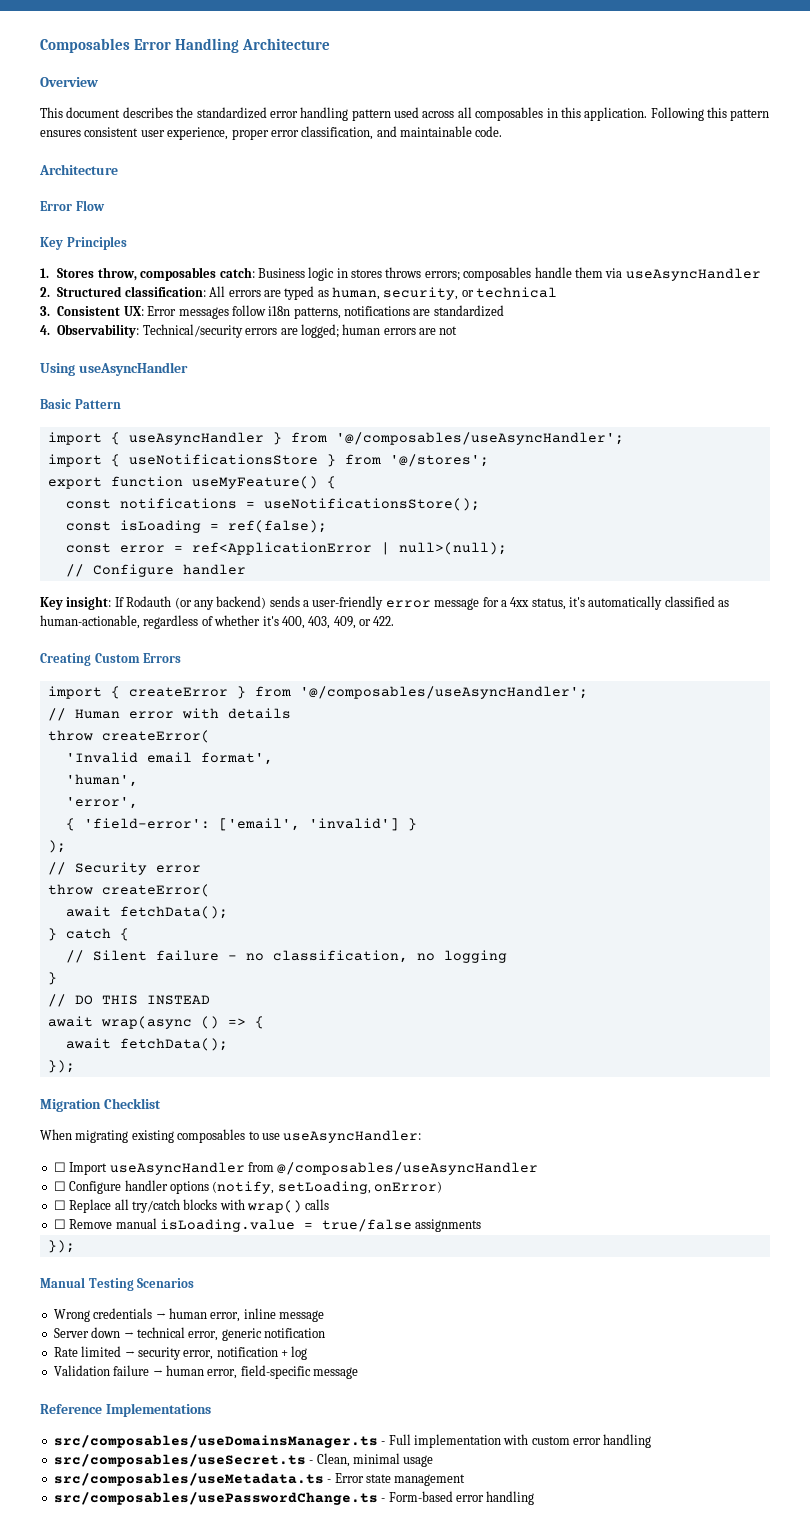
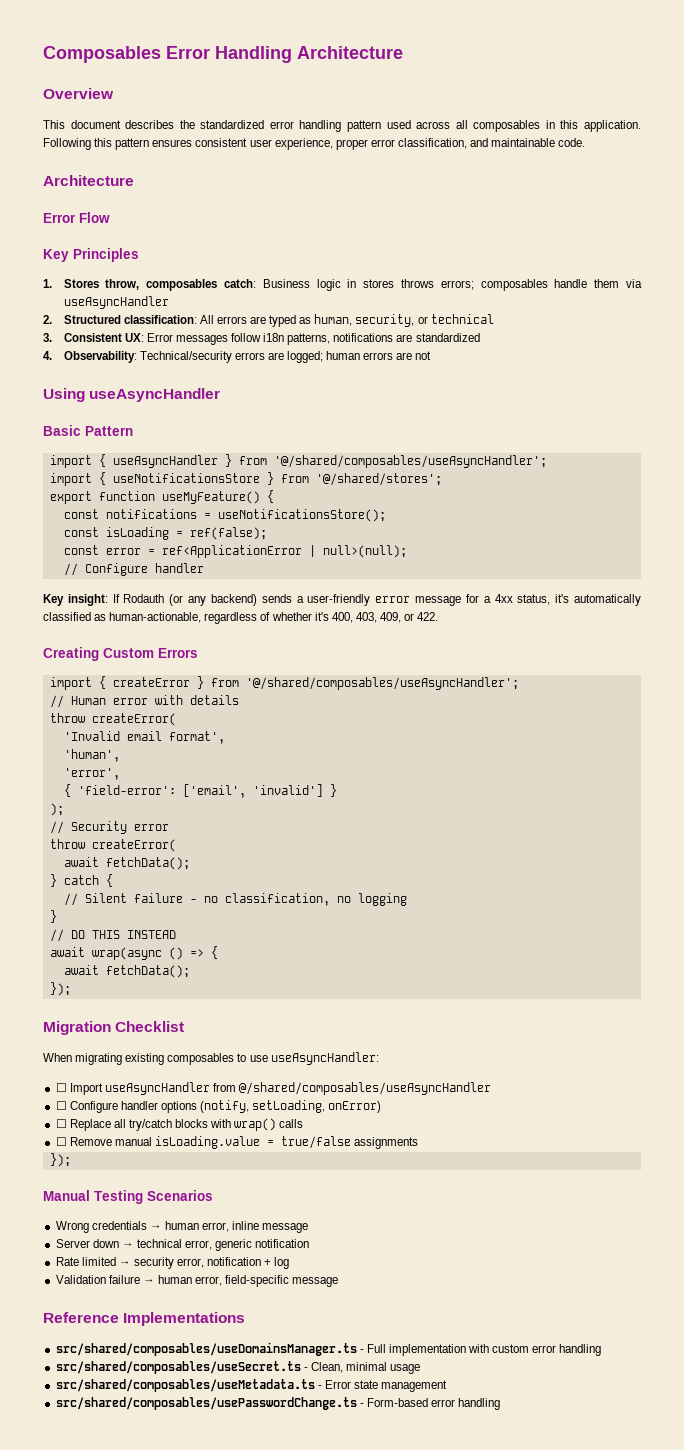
- import { useAsyncHandler } from '@/composables/useAsyncHandler';
+ import { useAsyncHandler } from '@/shared/composables/useAsyncHandler';
- import { useNotificationsStore } from '@/stores';
+ import { useNotificationsStore } from '@/shared/stores';
- import { createError } from '@/composables/useAsyncHandler';
+ import { createError } from '@/shared/composables/useAsyncHandler';
- ☐ Import useAsyncHandler from @/composables/useAsyncHandler
+ ☐ Import useAsyncHandler from @/shared/composables/useAsyncHandler
- src/composables/useDomainsManager.ts - Full implementation with custom error handling
+ src/shared/composables/useDomainsManager.ts - Full implementation with custom error handling
- src/composables/useSecret.ts - Clean, minimal usage
+ src/shared/composables/useSecret.ts - Clean, minimal usage
- src/composables/useMetadata.ts - Error state management
+ src/shared/composables/useMetadata.ts - Error state management
- src/composables/usePasswordChange.ts - Form-based error handling
+ src/shared/composables/usePasswordChange.ts - Form-based error handling

